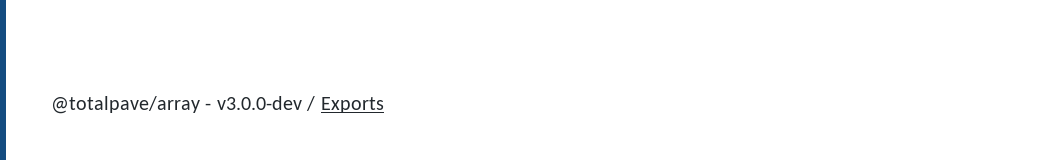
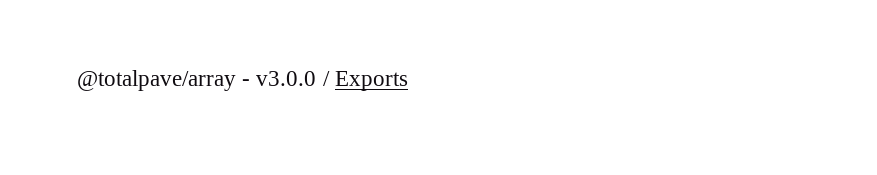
- @totalpave/array - v3.0.0-dev / Exports
+ @totalpave/array - v3.0.0 / Exports

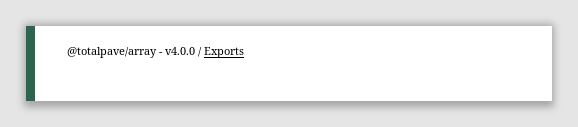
- @totalpave/array - v3.0.0 / Exports
+ @totalpave/array - v4.0.0 / Exports

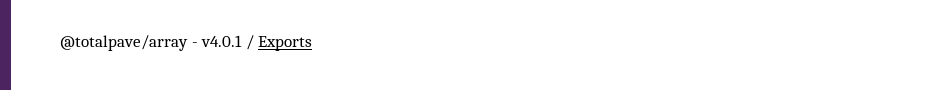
- @totalpave/array - v4.0.0 / Exports
+ @totalpave/array - v4.0.1 / Exports

